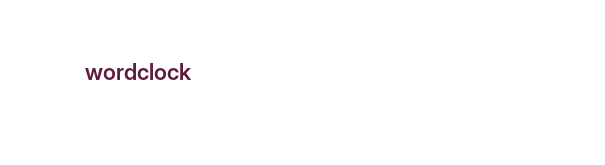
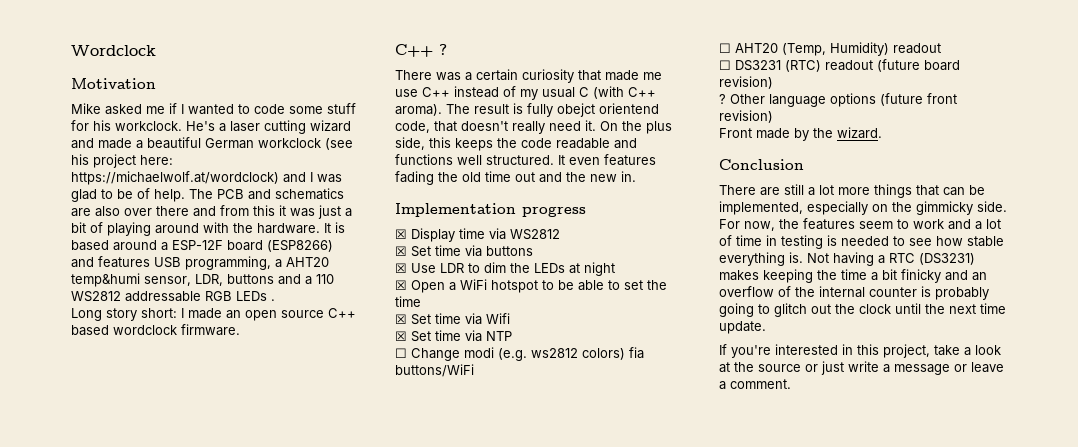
- wordclock
+ Wordclock
+ Motivation
+ Mike asked me if I wanted to code some stuff for his workclock. He's a laser cutting wizard and made a beautiful German workclock (see his project here: https://michaelwolf.at/wordclock) and I was glad to be of help. The PCB and schematics are also over there and from this it was just a bit of playing around with the hardware. It is based around a ESP-12F board (ESP8266) and features USB programming, a AHT20 temp&humi sensor, LDR, buttons and a 110 WS2812 addressable RGB LEDs .
+ Long story short: I made an open source C++ based wordclock firmware.
+ C++ ?
+ There was a certain curiosity that made me use C++ instead of my usual C (with C++ aroma). The result is fully obejct orientend code, that doesn't really need it. On the plus side, this keeps the code readable and functions well structured. It even features fading the old time out and the new in.
+ Implementation progress
+ ☒ Display time via WS2812
+ ☒ Set time via buttons
+ ☒ Use LDR to dim the LEDs at night
+ ☒ Open a WiFi hotspot to be able to set the time
+ ☒ Set time via Wifi
+ ☒ Set time via NTP
+ ☐ Change modi (e.g. ws2812 colors) fia buttons/WiFi
+ ☐ AHT20 (Temp, Humidity) readout
+ ☐ DS3231 (RTC) readout (future board revision)
+ ? Other language options (future front revision)
+ Front made by the wizard.
+ Conclusion
+ There are still a lot more things that can be implemented, especially on the gimmicky side. For now, the features seem to work and a lot of time in testing is needed to see how stable everything is. Not having a RTC (DS3231) makes keeping the time a bit finicky and an overflow of the internal counter is probably going to glitch out the clock until the next time update.
+ If you're interested in this project, take a look at the source or just write a message or leave a comment.

